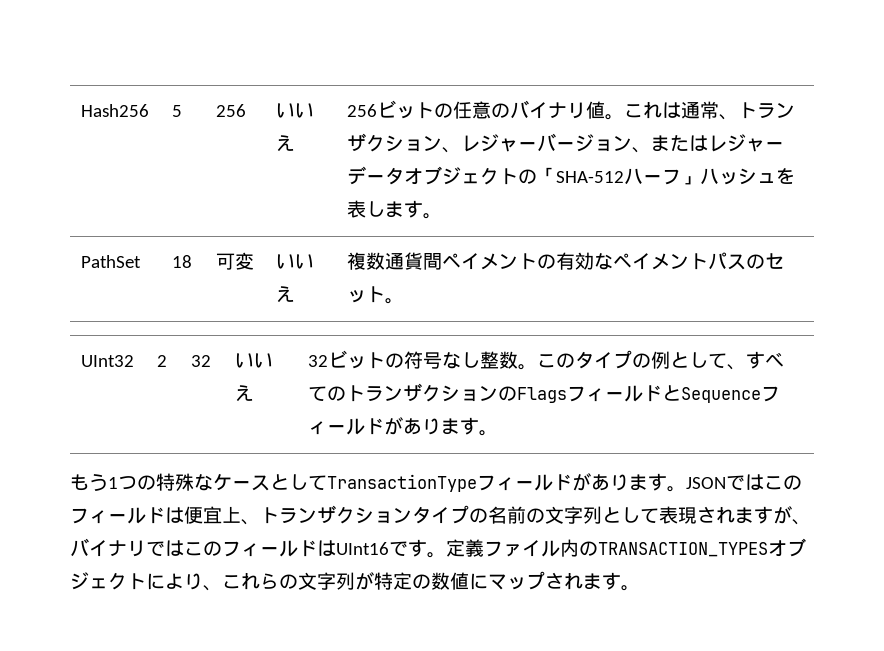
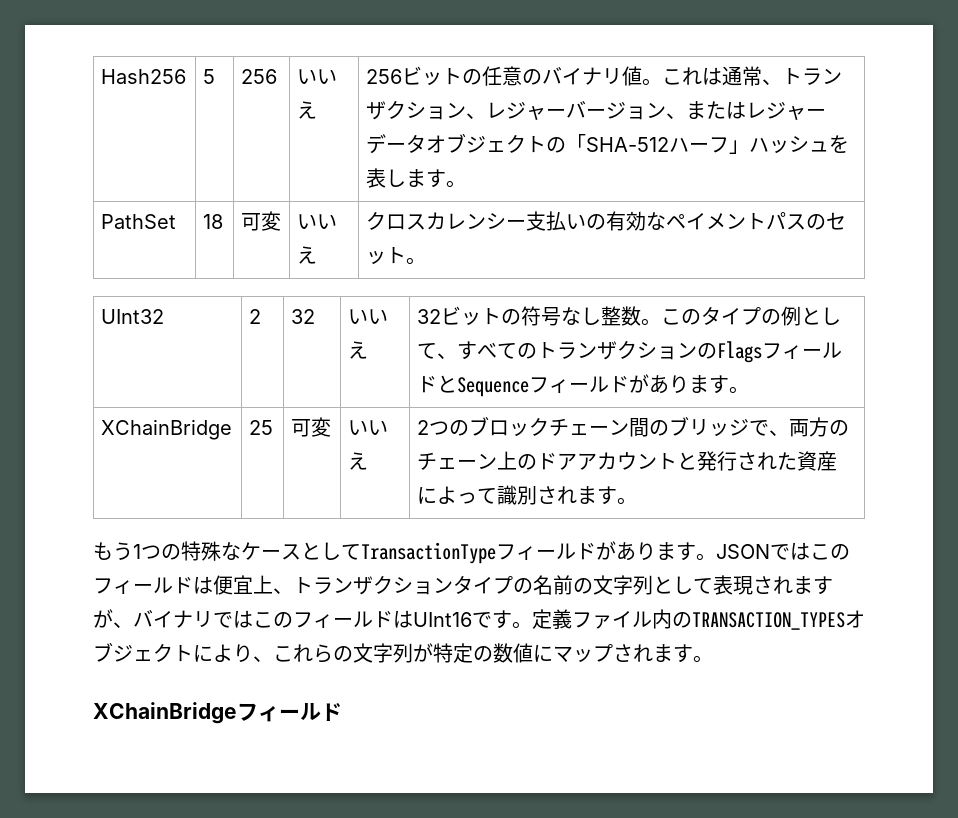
- PathSet | 18 | 可変 | いいえ | 複数通貨間ペイメントの有効なペイメントパスのセット。
+ PathSet | 18 | 可変 | いいえ | クロスカレンシー支払いの有効なペイメントパスのセット。
+ XChainBridge | 25 | 可変 | いいえ | 2つのブロックチェーン間のブリッジで、両方のチェーン上のドアアカウントと発行された資産によって識別されます。
+ XChainBridgeフィールド

